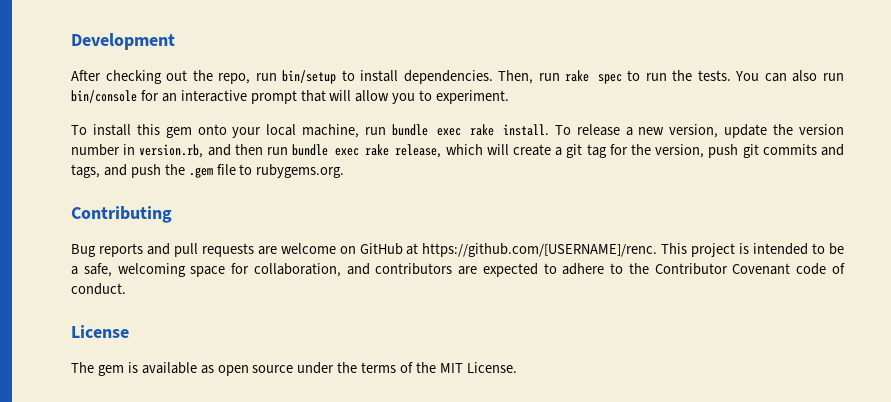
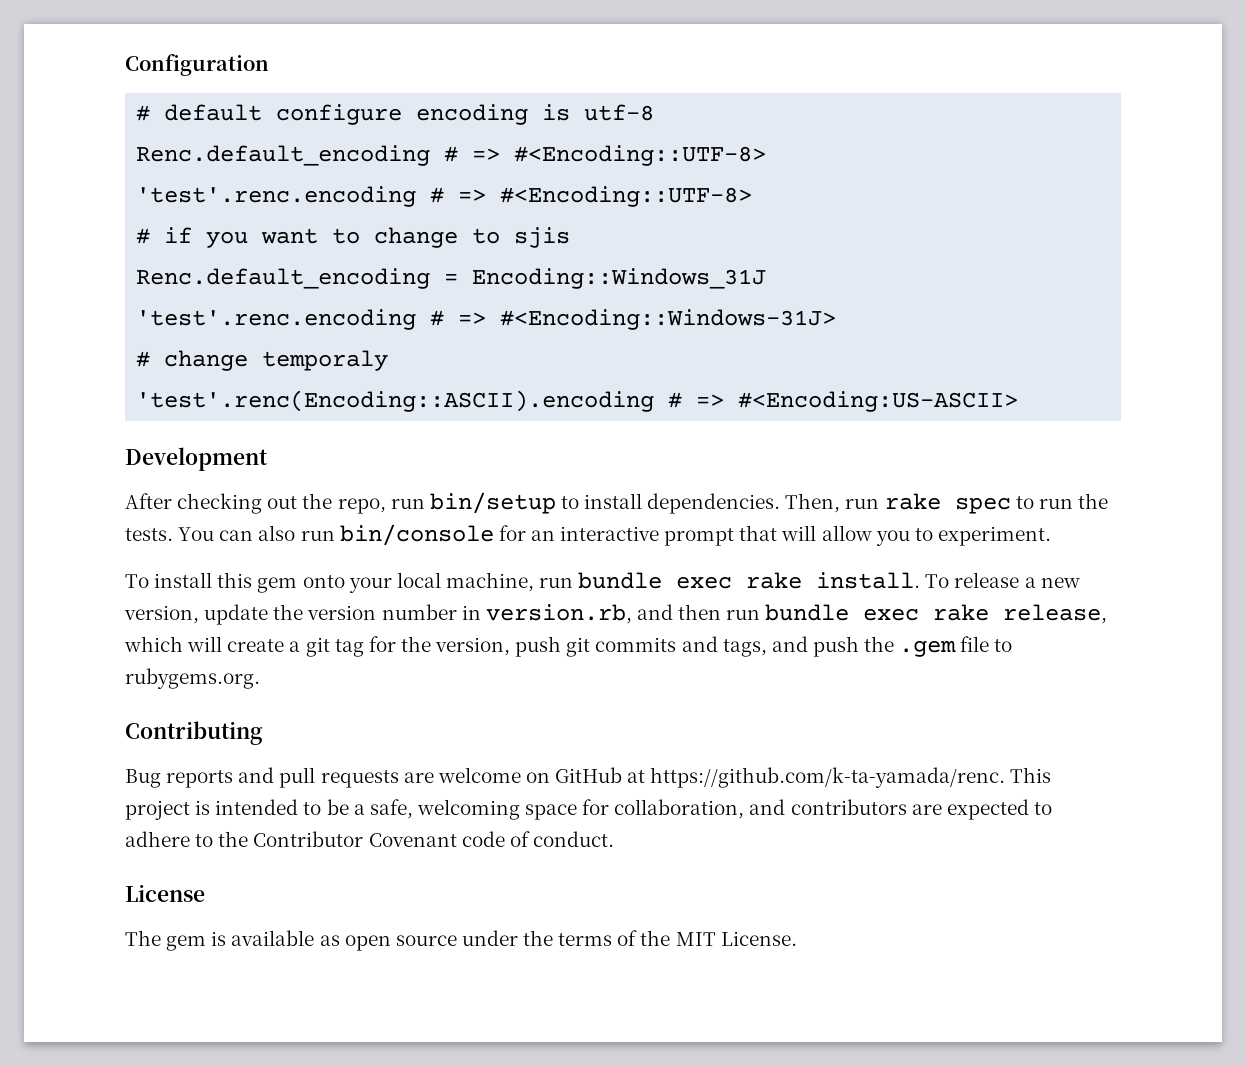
+ Configuration
+ # default configure encoding is utf-8
+ Renc.default_encoding # => #<Encoding::UTF-8>
+ 'test'.renc.encoding # => #<Encoding::UTF-8>
+ # if you want to change to sjis
+ Renc.default_encoding = Encoding::Windows_31J
+ 'test'.renc.encoding # => #<Encoding::Windows-31J>
+ # change temporaly
+ 'test'.renc(Encoding::ASCII).encoding # => #<Encoding:US-ASCII>
- Bug reports and pull requests are welcome on GitHub at https://github.com/[USERNAME]/renc. This project is intended to be a safe, welcoming space for collaboration, and contributors are expected to adhere to the Contributor Covenant code of conduct.
+ Bug reports and pull requests are welcome on GitHub at https://github.com/k-ta-yamada/renc. This project is intended to be a safe, welcoming space for collaboration, and contributors are expected to adhere to the Contributor Covenant code of conduct.

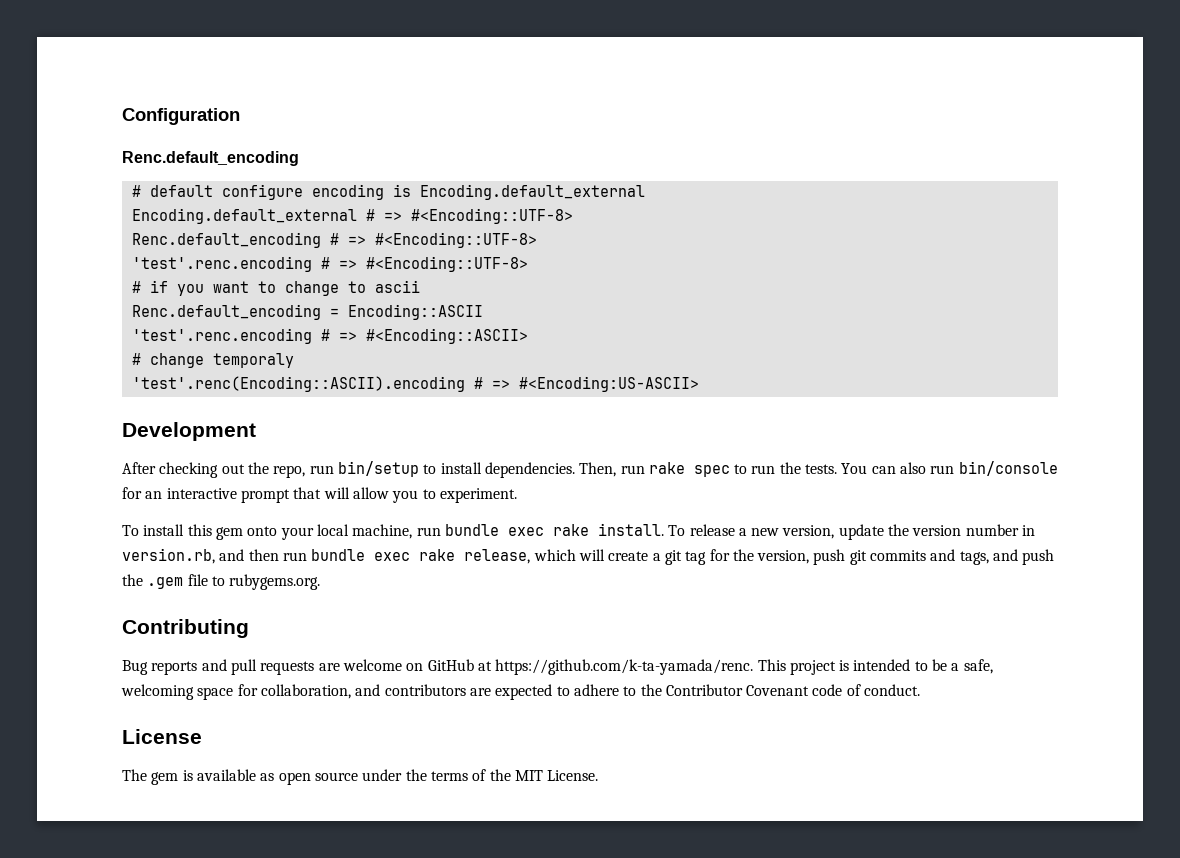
  Configuration
+ Renc.default_encoding
- # default configure encoding is utf-8
+ # default configure encoding is Encoding.default_external
+ Encoding.default_external # => #<Encoding::UTF-8>
- # if you want to change to sjis
+ # if you want to change to ascii
- Renc.default_encoding = Encoding::Windows_31J
- 'test'.renc.encoding # => #<Encoding::Windows-31J>
+ Renc.default_encoding = Encoding::ASCII
+ 'test'.renc.encoding # => #<Encoding::ASCII>

